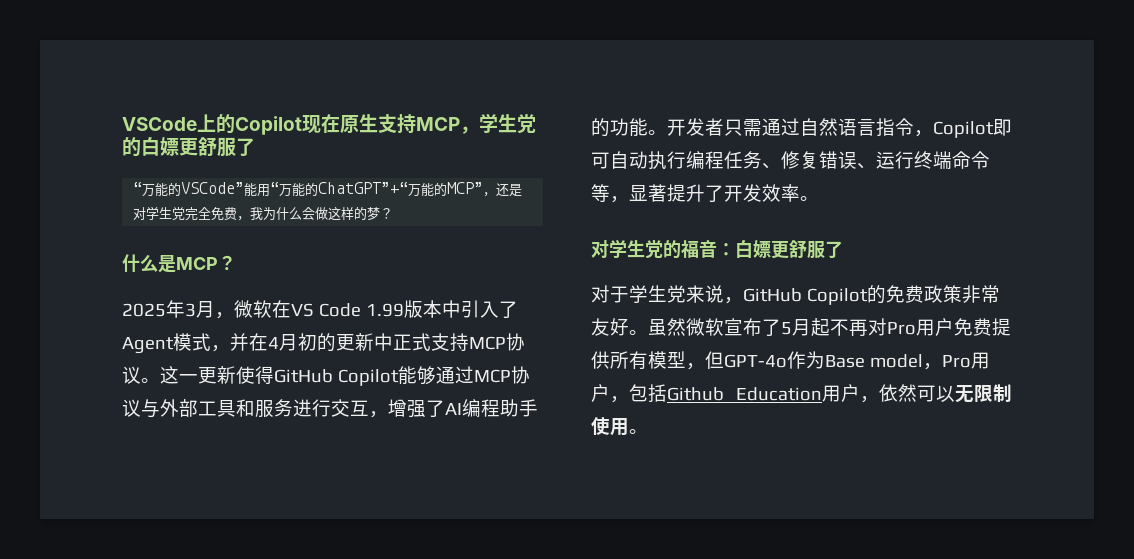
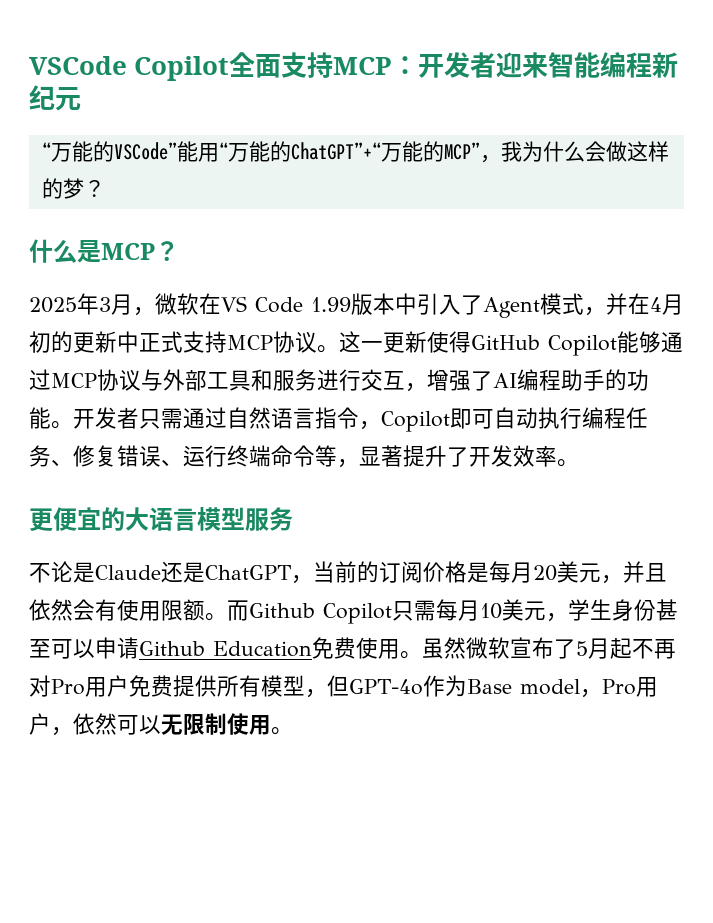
- VSCode上的Copilot现在原生支持MCP，学生党的白嫖更舒服了
+ VSCode Copilot全面支持MCP：开发者迎来智能编程新纪元
- “万能的VSCode”能用“万能的ChatGPT”+“万能的MCP”，还是对学生党完全免费，我为什么会做这样的梦？
+ “万能的VSCode”能用“万能的ChatGPT”+“万能的MCP”，我为什么会做这样的梦？
- 对学生党的福音：白嫖更舒服了
- 对于学生党来说，GitHub Copilot的免费政策非常友好。
+ 更便宜的大语言模型服务
+ 不论是Claude还是ChatGPT，当前的订阅价格是每月20美元，并且依然会有使用限额。而Github Copilot只需每月10美元，学生身份甚至可以申请Github Education免费使用。
- 虽然微软宣布了5月起不再对Pro用户免费提供所有模型，但GPT-4o作为Base model，Pro用户，包括Github Education用户，依然可以无限制使用。
+ 虽然微软宣布了5月起不再对Pro用户免费提供所有模型，但GPT-4o作为Base model，Pro用户，依然可以无限制使用。

